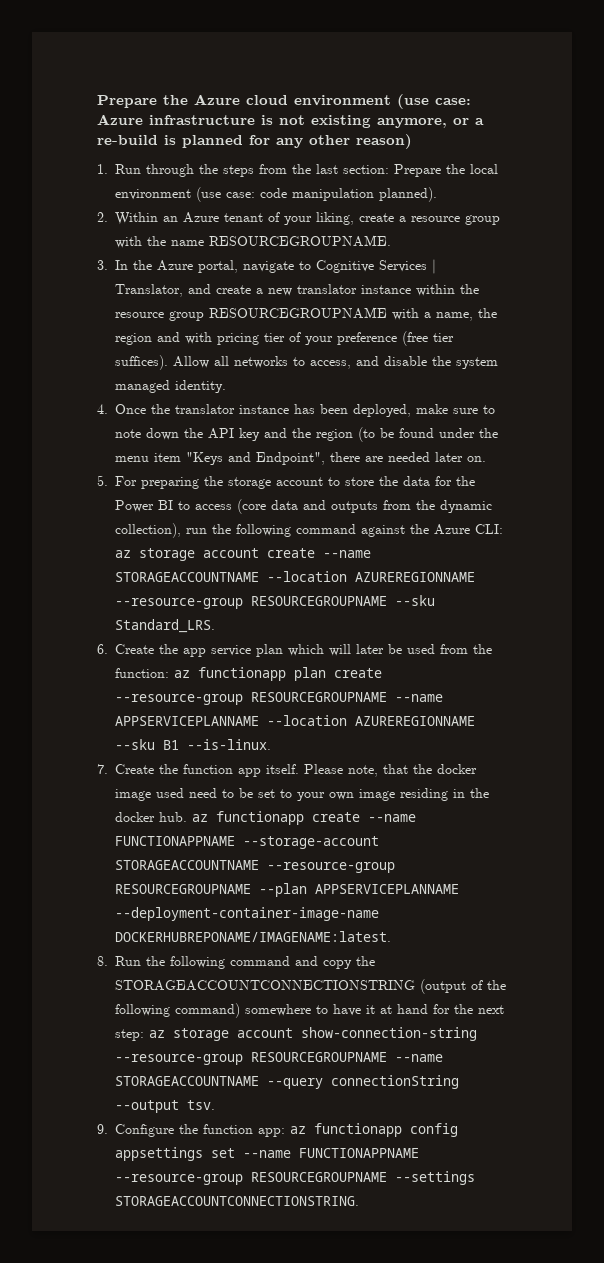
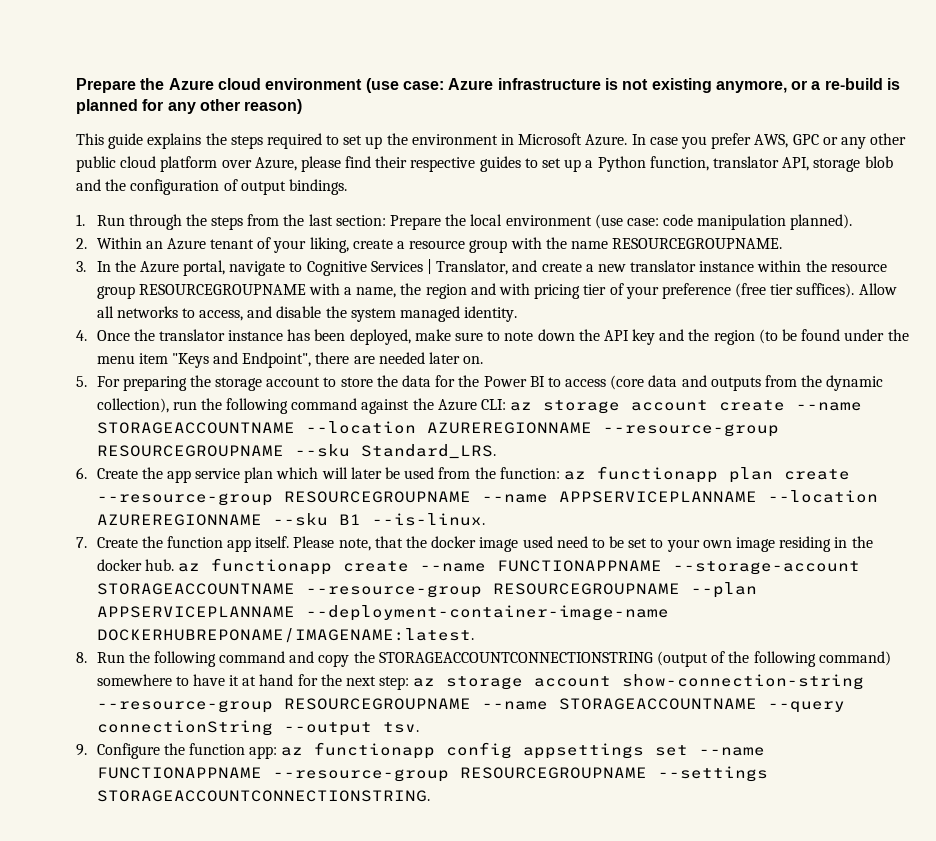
+ This guide explains the steps required to set up the environment in Microsoft Azure. In case you prefer AWS, GPC or any other public cloud platform over Azure, please find their respective guides to set up a Python function, translator API, storage blob and the configuration of output bindings.

